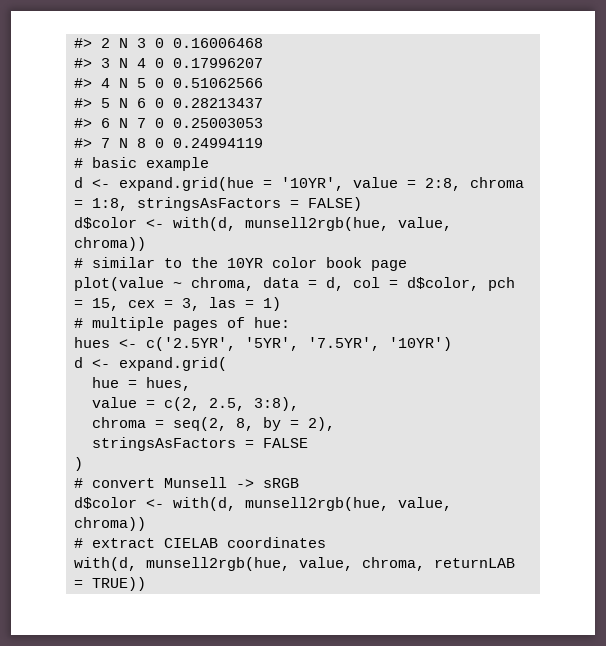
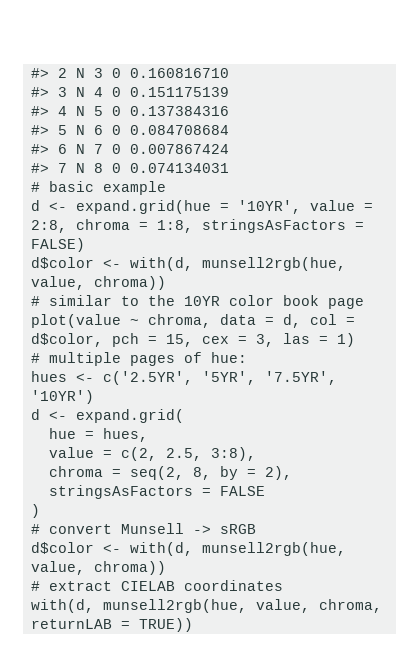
- #> 2 N 3 0 0.16006468
+ #> 2 N 3 0 0.160816710
- #> 3 N 4 0 0.17996207
+ #> 3 N 4 0 0.151175139
- #> 4 N 5 0 0.51062566
+ #> 4 N 5 0 0.137384316
- #> 5 N 6 0 0.28213437
+ #> 5 N 6 0 0.084708684
- #> 6 N 7 0 0.25003053
+ #> 6 N 7 0 0.007867424
- #> 7 N 8 0 0.24994119
+ #> 7 N 8 0 0.074134031

